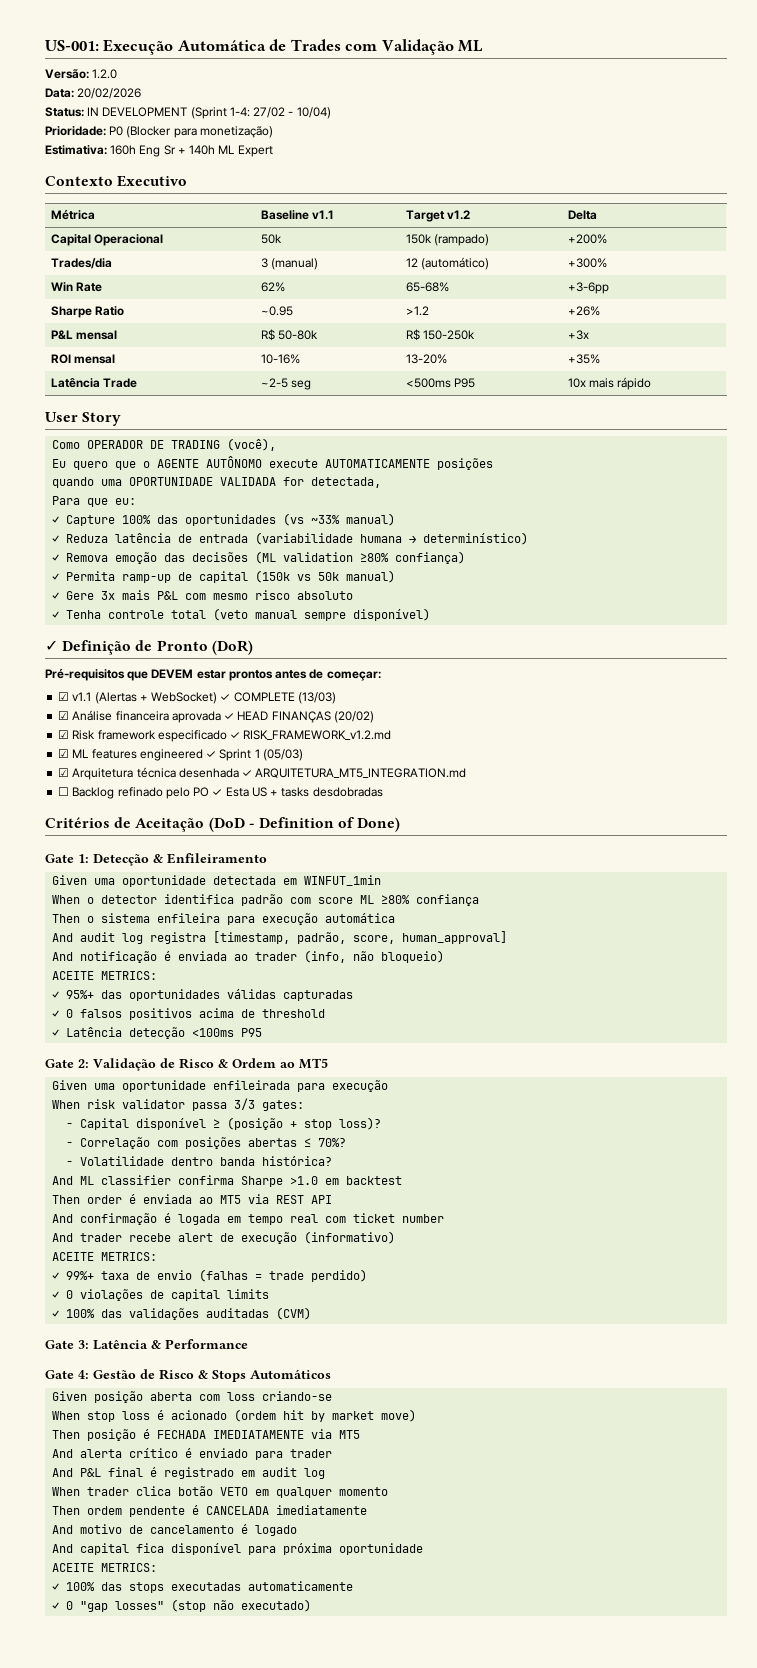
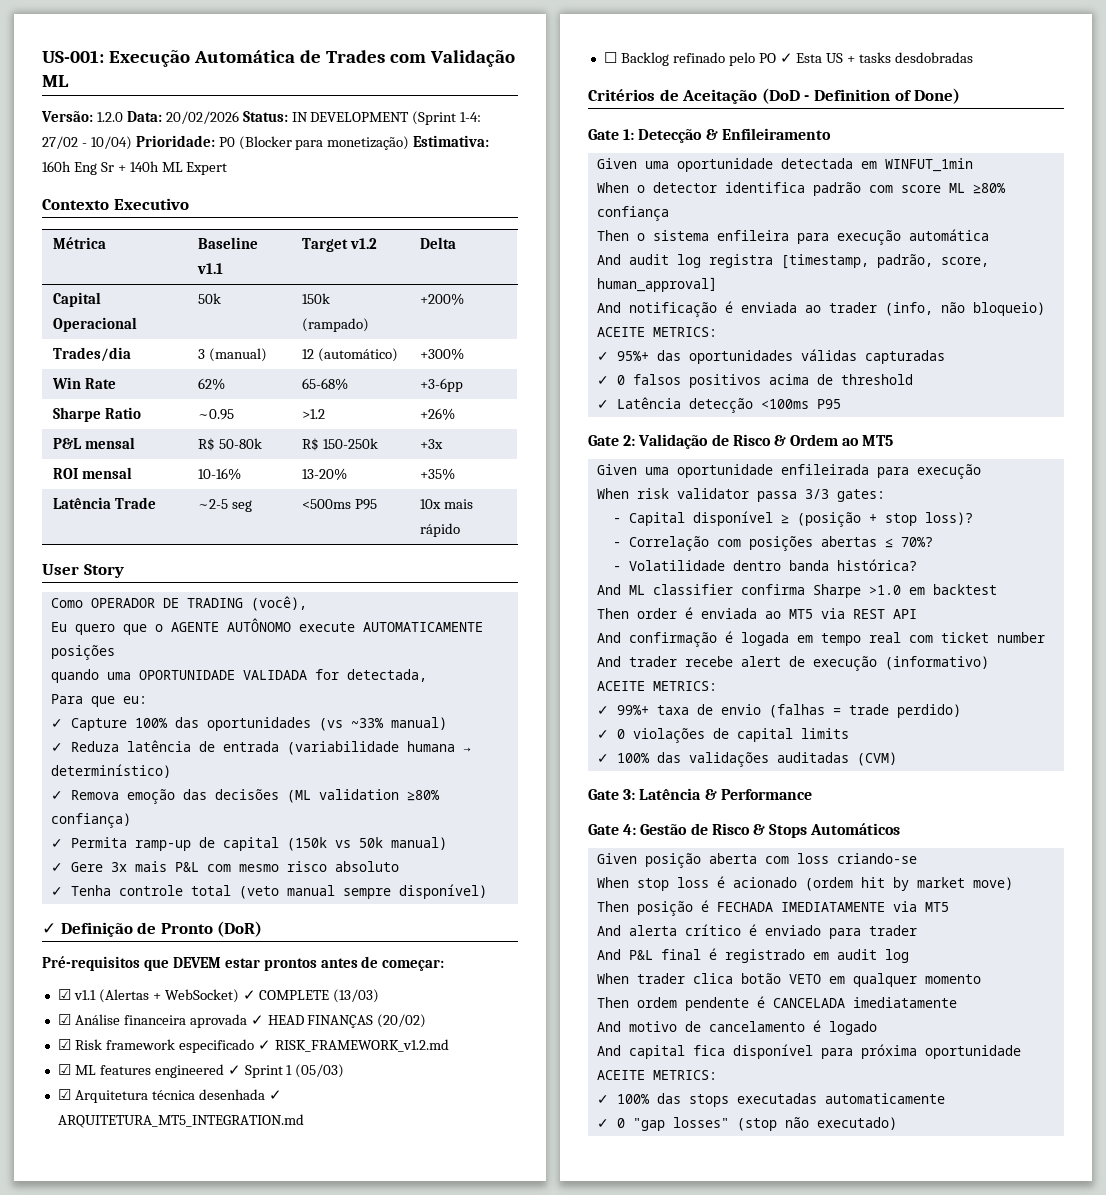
- Versão: 1.2.0
- Data: 20/02/2026
- Status: IN DEVELOPMENT (Sprint 1-4: 27/02 - 10/04)
- Prioridade: P0 (Blocker para monetização)
- Estimativa: 160h Eng Sr + 140h ML Expert
+ Versão: 1.2.0 Data: 20/02/2026 Status: IN DEVELOPMENT (Sprint 1-4: 27/02 - 10/04) Prioridade: P0 (Blocker para monetização) Estimativa: 160h Eng Sr + 140h ML Expert

